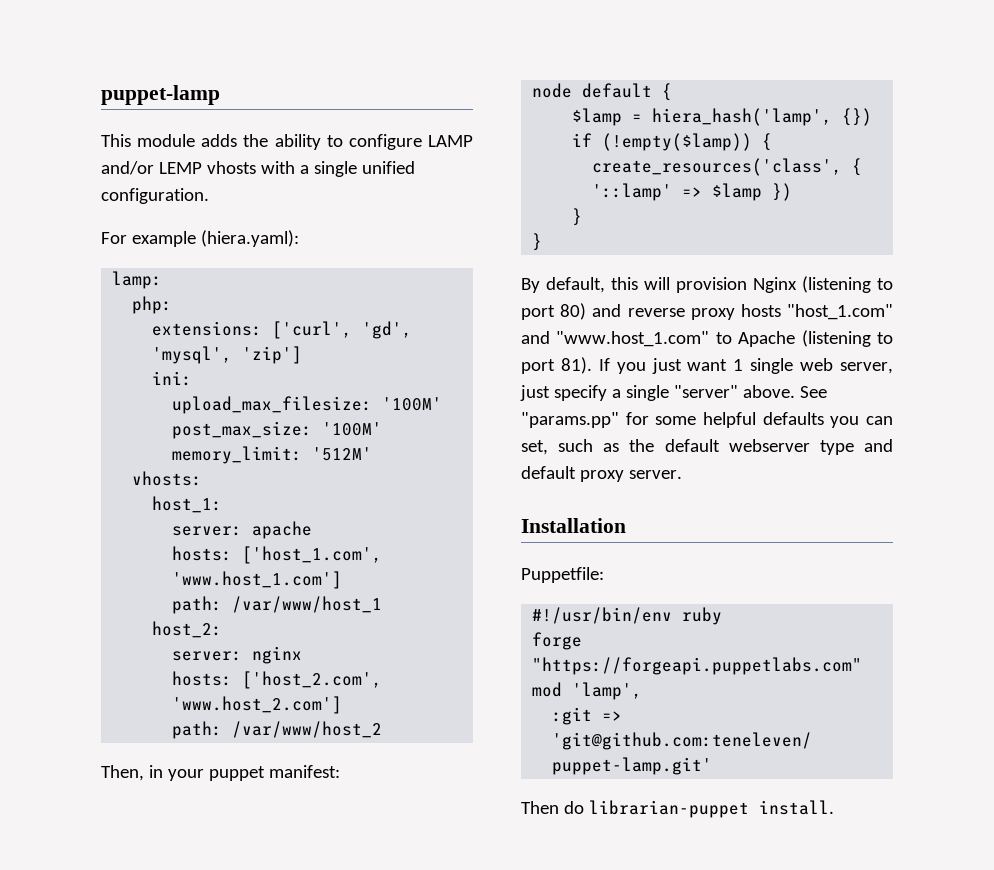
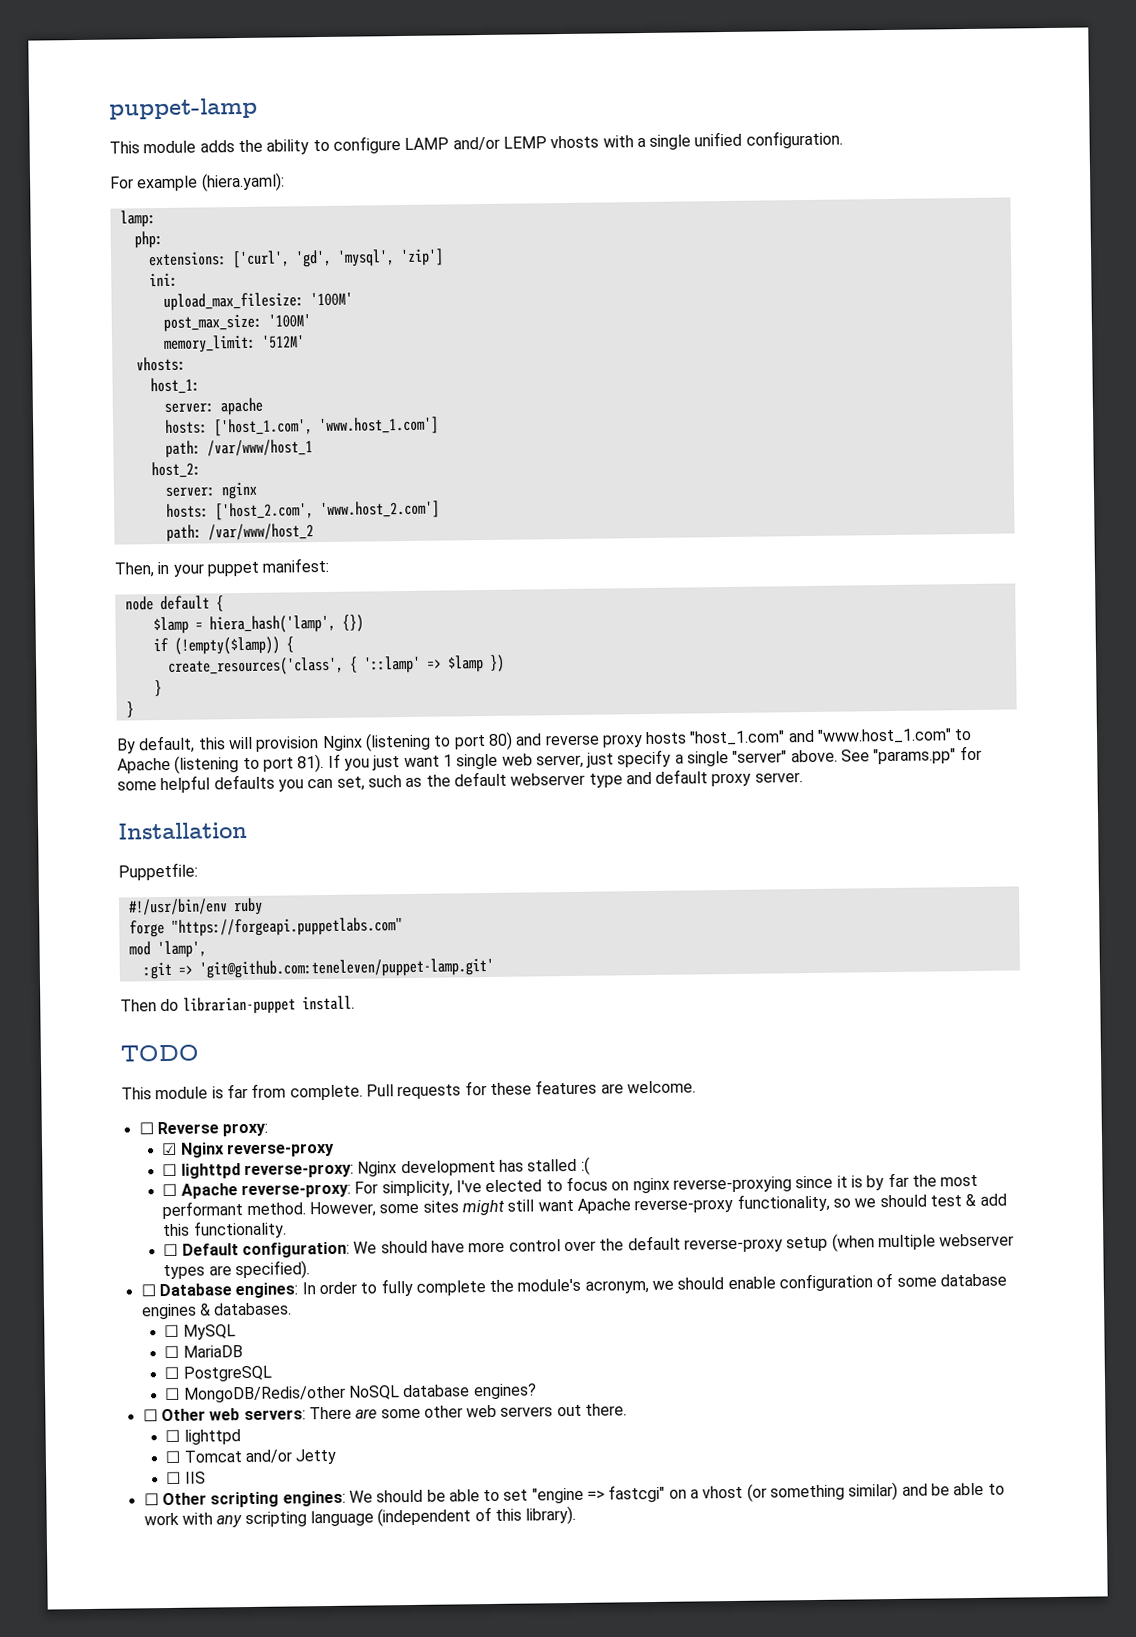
+ TODO
+ This module is far from complete. Pull requests for these features are welcome.
+ ☐ Reverse proxy:
+ ☑ Nginx reverse-proxy
+ ☐ lighttpd reverse-proxy: Nginx development has stalled :(
+ ☐ Apache reverse-proxy: For simplicity, I've elected to focus on nginx reverse-proxying since it is by far the most performant method. However, some sites might still want Apache reverse-proxy functionality, so we should test & add this functionality.
+ ☐ Default configuration: We should have more control over the default reverse-proxy setup (when multiple webserver types are specified).
+ ☐ Database engines: In order to fully complete the module's acronym, we should enable configuration of some database engines & databases.
+ ☐ MySQL
+ ☐ MariaDB
+ ☐ PostgreSQL
+ ☐ MongoDB/Redis/other NoSQL database engines?
+ ☐ Other web servers: There are some other web servers out there.
+ ☐ lighttpd
+ ☐ Tomcat and/or Jetty
+ ☐ IIS
+ ☐ Other scripting engines: We should be able to set "engine => fastcgi" on a vhost (or something similar) and be able to work with any scripting language (independent of this library).

